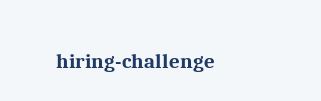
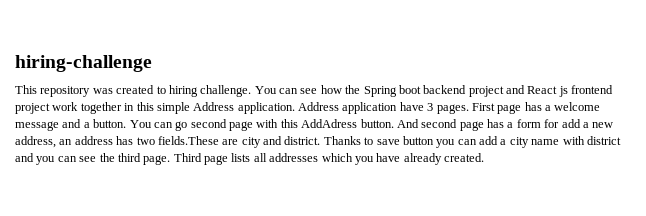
+ This repository was created to hiring challenge. You can see how the Spring boot backend project and React js frontend project work together in this simple Address application. Address application have 3 pages. First page has a welcome message and a button. You can go second page with this AddAdress button. And second page has a form for add a new address, an address has two fields.These are city and district. Thanks to save button you can add a city name with district and you can see the third page. Third page lists all addresses which you have already created.

